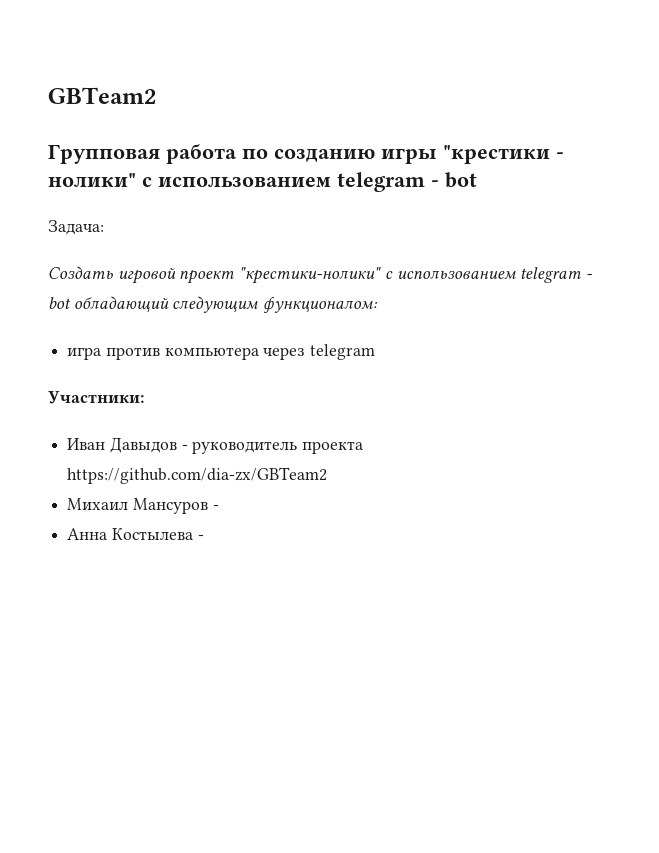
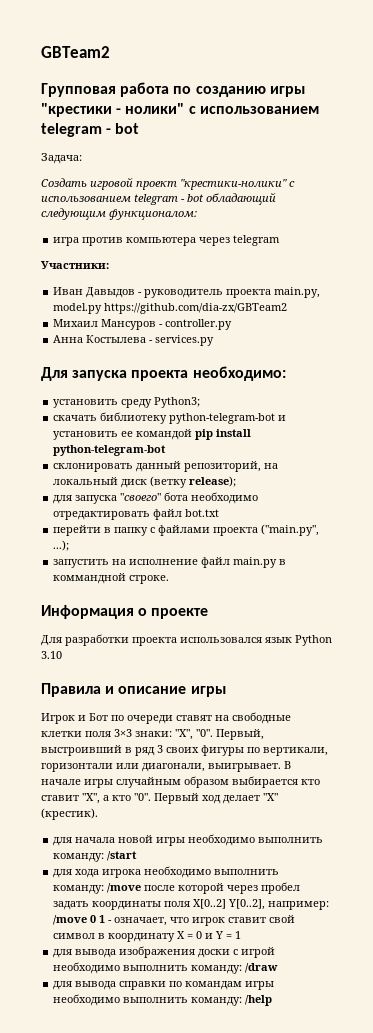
- Иван Давыдов - руководитель проекта https://github.com/dia-zx/GBTeam2
+ Иван Давыдов - руководитель проекта main.py, model.py https://github.com/dia-zx/GBTeam2
- Михаил Мансуров -
+ Михаил Мансуров - controller.py
- Анна Костылева -
+ Анна Костылева - services.py
+ Для запуска проекта необходимо:
+ установить среду Python3;
+ скачать библиотеку python-telegram-bot и установить ее командой pip install python-telegram-bot
+ склонировать данный репозиторий, на локальный диск (ветку release);
+ для запуска "своего" бота необходимо отредактировать файл bot.txt
+ перейти в папку с файлами проекта ("main.py", ...);
+ запустить на исполнение файл main.py в коммандной строке.
+ Информация о проекте
+ Для разработки проекта использовался язык Python 3.10
+ Правила и описание игры
+ Игрок и Бот по очереди ставят на свободные клетки поля 3×3 знаки: "X", "0". Первый, выстроивший в ряд 3 своих фигуры по вертикали, горизонтали или диагонали, выигрывает. В начале игры случайным образом выбирается кто ставит "X", а кто "0". Первый ход делает "X" (крестик).
+ для начала новой игры необходимо выполнить команду: /start
+ для хода игрока необходимо выполнить команду: /move после которой через пробел задать координаты поля X[0..2] Y[0..2], например: /move 0 1 - означает, что игрок ставит свой символ в координату X = 0 и Y = 1
+ для вывода изображения доски с игрой необходимо выполнить команду: /draw
+ для вывода справки по командам игры необходимо выполнить команду: /help

